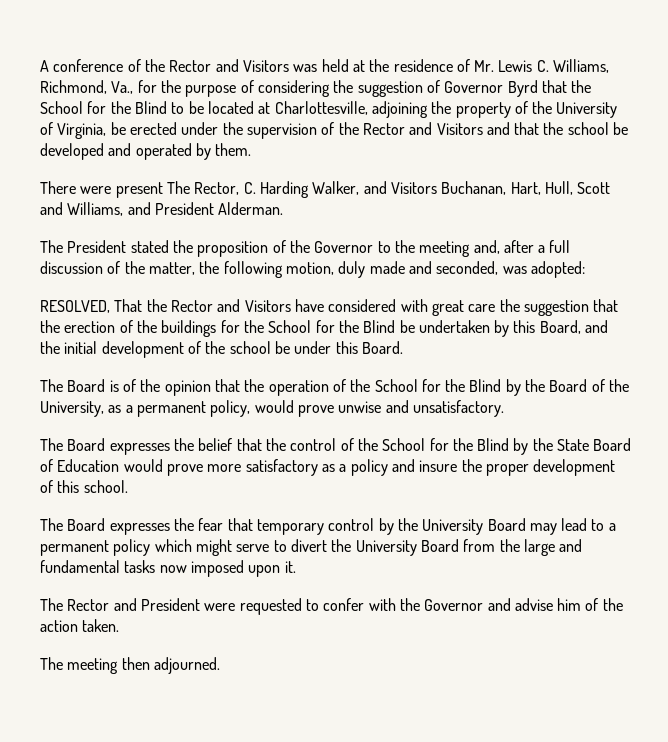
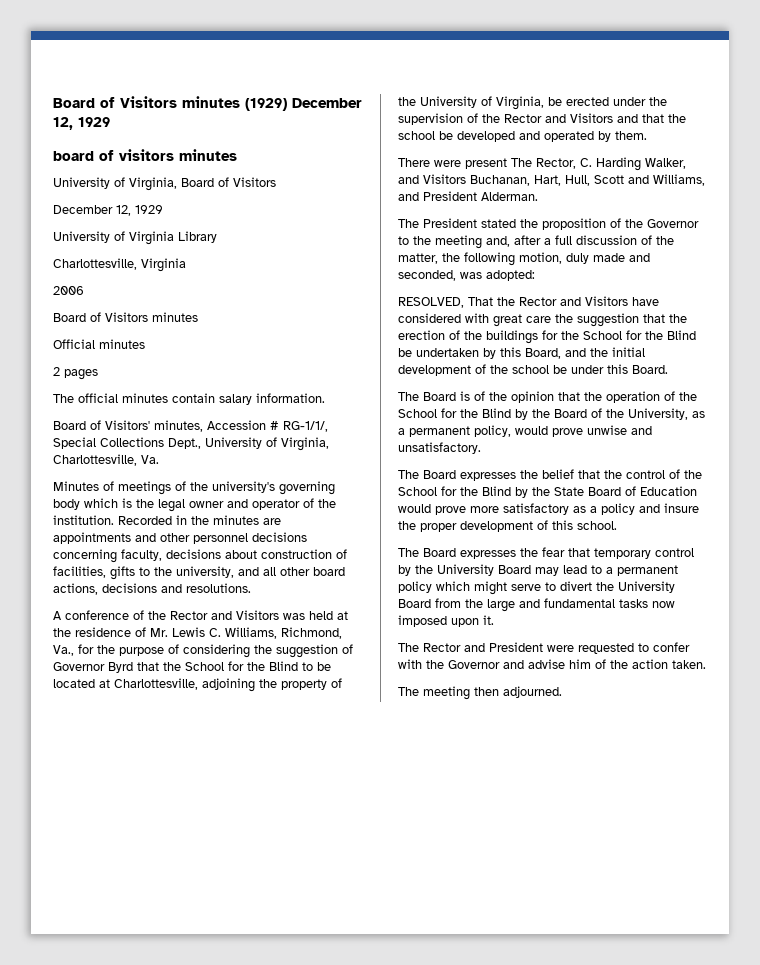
+ Board of Visitors minutes (1929) December 12, 1929
+ board of visitors minutes
+ University of Virginia, Board of Visitors
+ December 12, 1929
+ University of Virginia Library
+ Charlottesville, Virginia
+ 2006
+ Board of Visitors minutes
+ Official minutes
+ 2 pages
+ The official minutes contain salary information.
+ Board of Visitors' minutes, Accession # RG-1/1/, Special Collections Dept., University of Virginia, Charlottesville, Va.
+ Minutes of meetings of the university's governing body which is the legal owner and operator of the institution. Recorded in the minutes are appointments and other personnel decisions concerning faculty, decisions about construction of facilities, gifts to the university, and all other board actions, decisions and resolutions.

